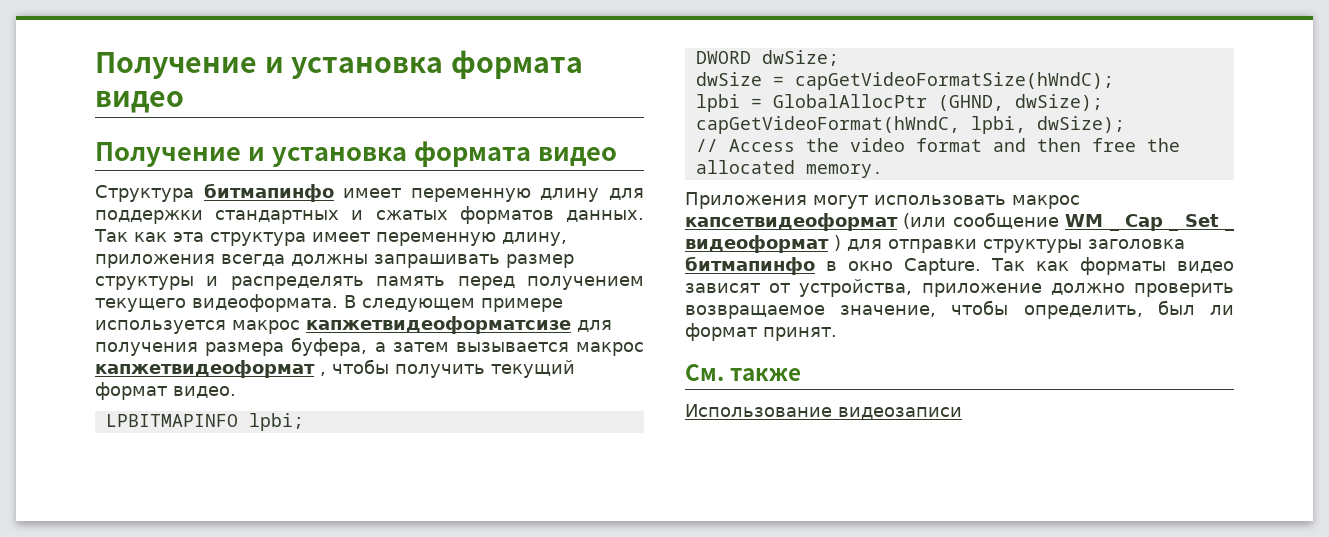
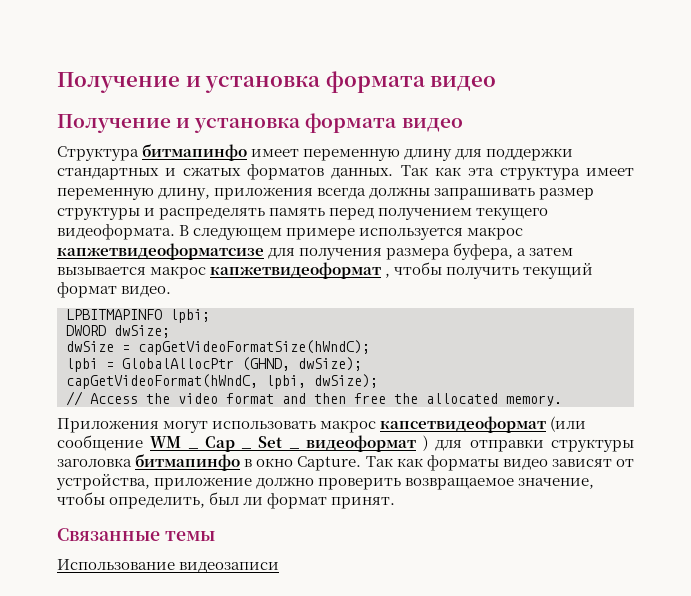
- См. также
+ Связанные темы

